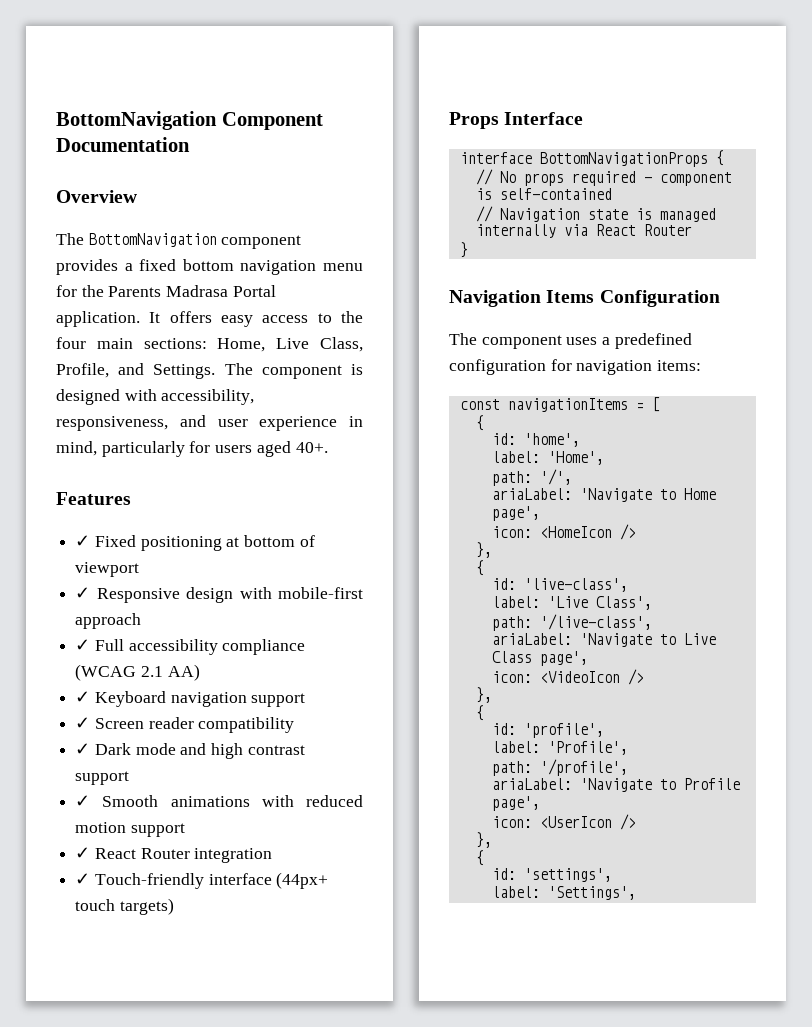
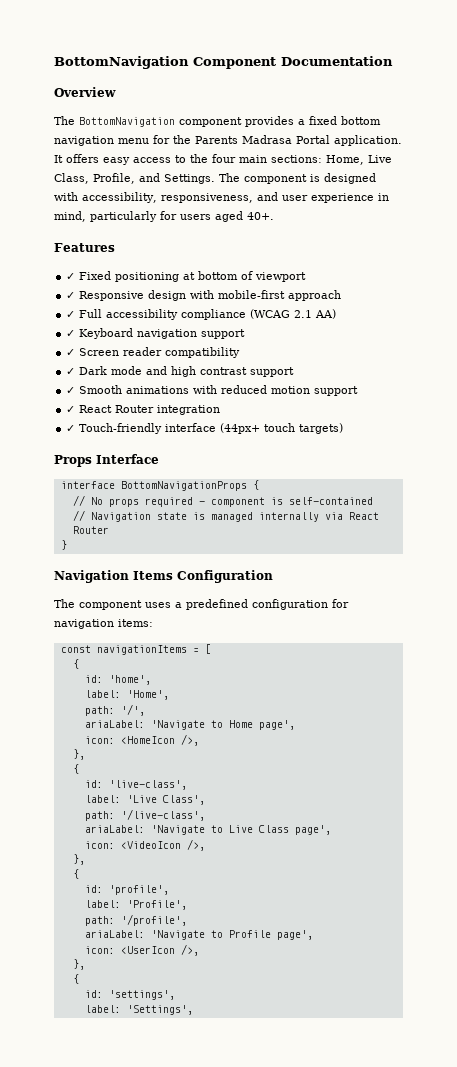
- icon: <HomeIcon />
+ icon: <HomeIcon />,
- icon: <VideoIcon />
+ icon: <VideoIcon />,
- icon: <UserIcon />
+ icon: <UserIcon />,

